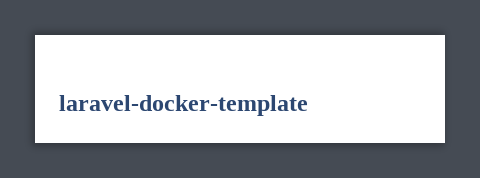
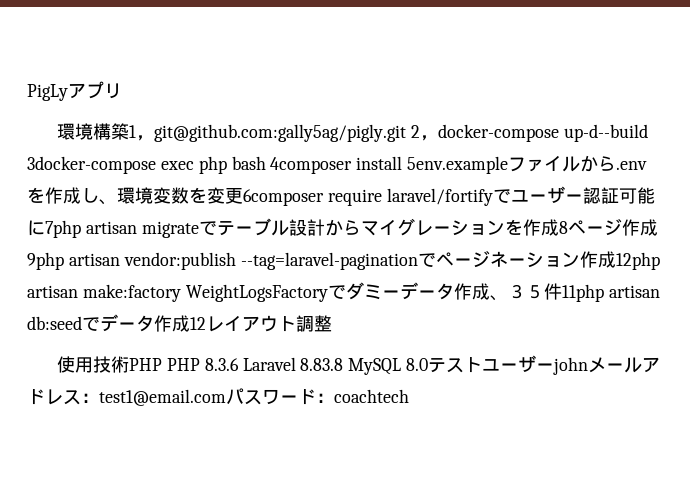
- laravel-docker-template
+ PigLyアプリ
+ 環境構築1，git@github.com:gally5ag/pigly.git 2，docker-compose up-d--build 3docker-compose exec php bash 4composer install 5env.exampleファイルから.envを作成し、環境変数を変更6composer require laravel/fortifyでユーザー認証可能に7php artisan migrateでテーブル設計からマイグレーションを作成8ページ作成9php artisan vendor:publish --tag=laravel-paginationでページネーション作成12php artisan make:factory WeightLogsFactoryでダミーデータ作成、３５件11php artisan db:seedでデータ作成12レイアウト調整
+ 使用技術PHP PHP 8.3.6 Laravel 8.83.8 MySQL 8.0テストユーザーjohnメールアドレス：test1@email.comパスワード：coachtech

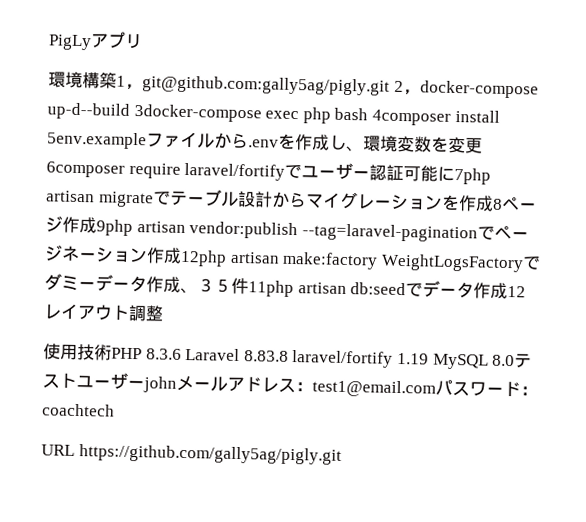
- 使用技術PHP PHP 8.3.6 Laravel 8.83.8 MySQL 8.0テストユーザーjohnメールアドレス：test1@email.comパスワード：coachtech
+ 使用技術PHP 8.3.6 Laravel 8.83.8 laravel/fortify 1.19 MySQL 8.0テストユーザーjohnメールアドレス：test1@email.comパスワード：coachtech
+ URL https://github.com/gally5ag/pigly.git

